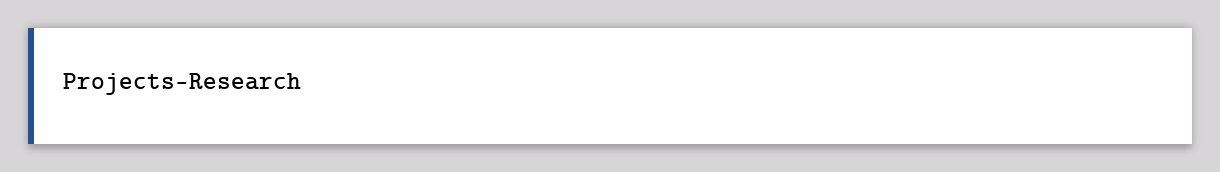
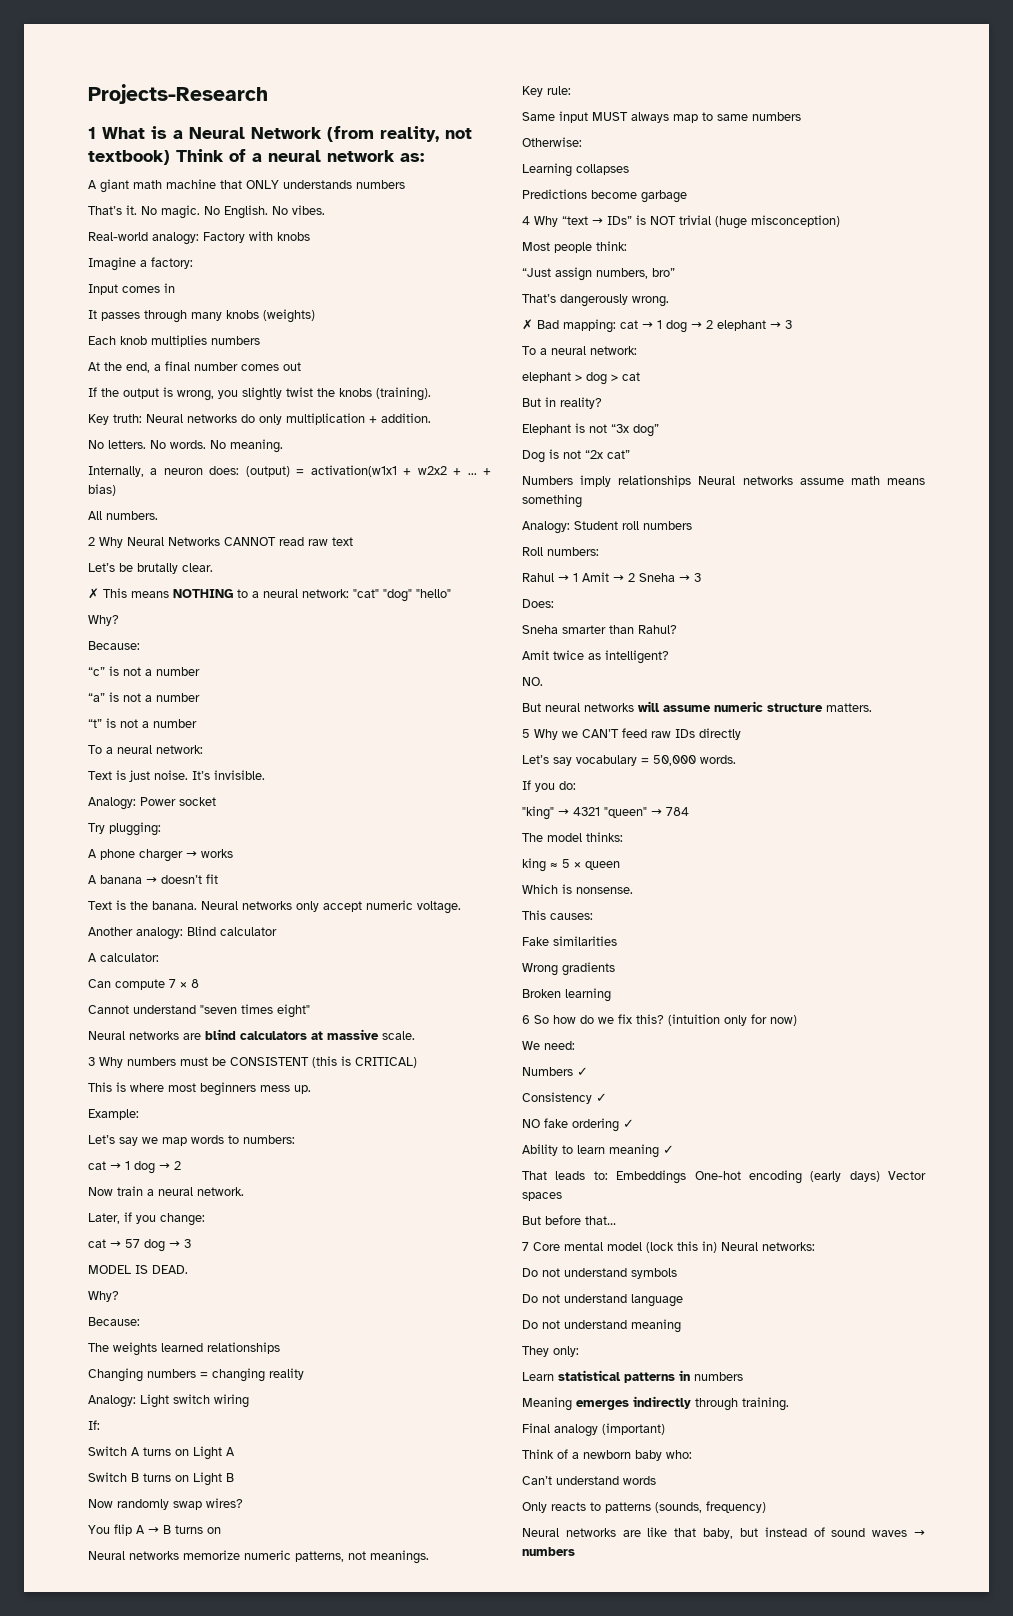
+ 1 What is a Neural Network (from reality, not textbook) Think of a neural network as:
+ A giant math machine that ONLY understands numbers
+ That’s it. No magic. No English. No vibes.
+ Real-world analogy: Factory with knobs
+ Imagine a factory:
+ Input comes in
+ It passes through many knobs (weights)
+ Each knob multiplies numbers
+ At the end, a final number comes out
+ If the output is wrong, you slightly twist the knobs (training).
+ Key truth: Neural networks do only multiplication + addition.
+ No letters. No words. No meaning.
+ Internally, a neuron does: (output) = activation(w1x1 + w2x2 + ... + bias)
+ All numbers.
+ 2 Why Neural Networks CANNOT read raw text
+ Let’s be brutally clear.
+ ✗ This means NOTHING to a neural network: "cat" "dog" "hello"
+ Why?
+ Because:
+ “c” is not a number
+ “a” is not a number
+ “t” is not a number
+ To a neural network:
+ Text is just noise. It’s invisible.
+ Analogy: Power socket
+ Try plugging:
+ A phone charger → works
+ A banana → doesn’t fit
+ Text is the banana. Neural networks only accept numeric voltage.
+ Another analogy: Blind calculator
+ A calculator:
+ Can compute 7 × 8
+ Cannot understand "seven times eight"
+ Neural networks are blind calculators at massive scale.
+ 3 Why numbers must be CONSISTENT (this is CRITICAL)
+ This is where most beginners mess up.
+ Example:
+ Let’s say we map words to numbers:
+ cat → 1 dog → 2
+ Now train a neural network.
+ Later, if you change:
+ cat → 57 dog → 3
+ MODEL IS DEAD.
+ Why?
+ Because:
+ The weights learned relationships
+ Changing numbers = changing reality
+ Analogy: Light switch wiring
+ If:
+ Switch A turns on Light A
+ Switch B turns on Light B
+ Now randomly swap wires?
+ You flip A → B turns on
+ Neural networks memorize numeric patterns, not meanings.
+ Key rule:
+ Same input MUST always map to same numbers
+ Otherwise:
+ Learning collapses
+ Predictions become garbage
+ 4 Why “text → IDs” is NOT trivial (huge misconception)
+ Most people think:
+ “Just assign numbers, bro”
+ That’s dangerously wrong.
+ ✗ Bad mapping: cat → 1 dog → 2 elephant → 3
+ To a neural network:
+ elephant > dog > cat
+ But in reality?
+ Elephant is not “3x dog”
+ Dog is not “2x cat”
+ Numbers imply relationships Neural networks assume math means something
+ Analogy: Student roll numbers
+ Roll numbers:
+ Rahul → 1 Amit → 2 Sneha → 3
+ Does:
+ Sneha smarter than Rahul?
+ Amit twice as intelligent?
+ NO.
+ But neural networks will assume numeric structure matters.
+ 5 Why we CAN’T feed raw IDs directly
+ Let’s say vocabulary = 50,000 words.
+ If you do:
+ "king" → 4321 "queen" → 784
+ The model thinks:
+ king ≈ 5 × queen
+ Which is nonsense.
+ This causes:
+ Fake similarities
+ Wrong gradients
+ Broken learning
+ 6 So how do we fix this? (intuition only for now)
+ We need:
+ Numbers ✓
+ Consistency ✓
+ NO fake ordering ✓
+ Ability to learn meaning ✓
+ That leads to: Embeddings One-hot encoding (early days) Vector spaces
+ But before that…
+ 7 Core mental model (lock this in) Neural networks:
+ Do not understand symbols
+ Do not understand language
+ Do not understand meaning
+ They only:
+ Learn statistical patterns in numbers
+ Meaning emerges indirectly through training.
+ Final analogy (important)
+ Think of a newborn baby who:
+ Can’t understand words
+ Only reacts to patterns (sounds, frequency)
+ Neural networks are like that baby, but instead of sound waves → numbers

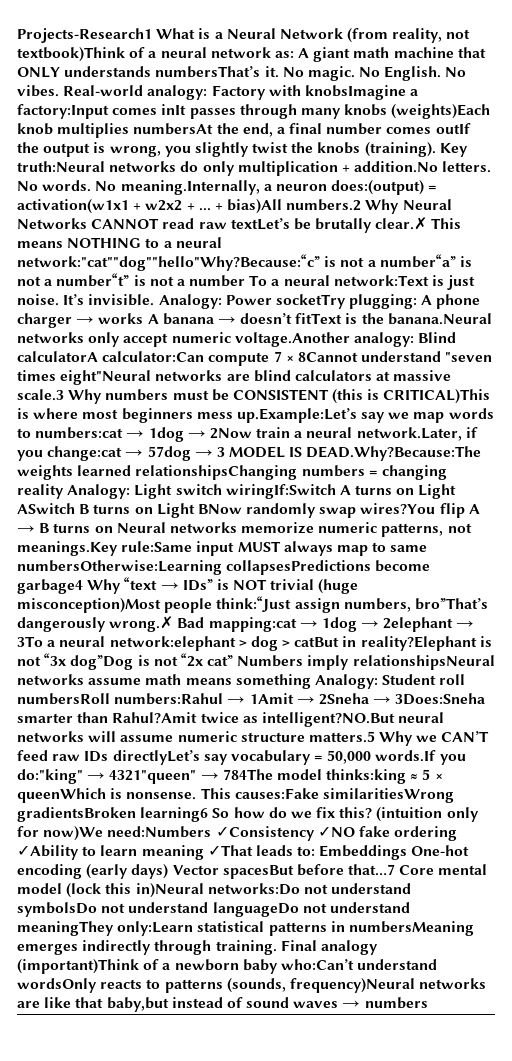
- Projects-Research
- 1 What is a Neural Network (from reality, not textbook) Think of a neural network as:
- A giant math machine that ONLY understands numbers
- That’s it.
+ Projects-Research1 What is a Neural Network (from reality, not textbook)Think of a neural network as: A giant math machine that ONLY understands numbersThat’s it.
- No vibes.
- Real-world analogy: Factory with knobs
- Imagine a factory:
- Input comes in
- It passes through many knobs (weights)
- Each knob multiplies numbers
- At the end, a final number comes out
- If the output is wrong, you slightly twist the knobs (training).
- Key truth: Neural networks do only multiplication + addition.
- No letters.
+ No vibes. Real-world analogy: Factory with knobsImagine a factory:Input comes inIt passes through many knobs (weights)Each knob multiplies numbersAt the end, a final number comes outIf the output is wrong, you slightly twist the knobs (training). Key truth:Neural networks do only multiplication + addition.No letters.
- No meaning.
- Internally, a neuron does: (output) = activation(w1x1 + w2x2 + ...
+ No meaning.Internally, a neuron does:(output) = activation(w1x1 + w2x2 + ...
- + bias)
- All numbers.
- 2 Why Neural Networks CANNOT read raw text
- Let’s be brutally clear.
- ✗ This means NOTHING to a neural network: "cat" "dog" "hello"
- Why?
- Because:
- “c” is not a number
- “a” is not a number
- “t” is not a number
- To a neural network:
- Text is just noise.
+ + bias)All numbers.2 Why Neural Networks CANNOT read raw textLet’s be brutally clear.✗ This means NOTHING to a neural network:"cat""dog""hello"Why?Because:“c” is not a number“a” is not a number“t” is not a number To a neural network:Text is just noise.
- It’s invisible.
- Analogy:
+ It’s invisible. Analogy:
- Power socket
- Try plugging:
- A phone charger → works
- A banana → doesn’t fit
- Text is the banana. Neural networks only accept numeric voltage.
- Another analogy: Blind calculator
- A calculator:
- Can compute 7 × 8
- Cannot understand "seven times eight"
- Neural networks are blind calculators at massive scale.
- 3 Why numbers must be CONSISTENT (this is CRITICAL)
- This is where most beginners mess up.
- Example:
- Let’s say we map words to numbers:
- cat → 1 dog → 2
- Now train a neural network.
- Later, if you change:
- cat → 57 dog → 3
- MODEL IS DEAD.
- Why?
- Because:
- The weights learned relationships
- Changing numbers = changing reality
- Analogy:
+ Power socketTry plugging: A phone charger → works A banana → doesn’t fitText is the banana.Neural networks only accept numeric voltage.Another analogy: Blind calculatorA calculator:Can compute 7 × 8Cannot understand "seven times eight"Neural networks are blind calculators at massive scale.3 Why numbers must be CONSISTENT (this is CRITICAL)This is where most beginners mess up.Example:Let’s say we map words to numbers:cat → 1dog → 2Now train a neural network.Later, if you change:cat → 57dog → 3 MODEL IS DEAD.Why?Because:The weights learned relationshipsChanging numbers = changing reality Analogy:
- Light switch wiring
- If:
- Switch A turns on Light A
- Switch B turns on Light B
- Now randomly swap wires?
- You flip A → B turns on
- Neural networks memorize numeric patterns, not meanings.
- Key rule:
- Same input MUST always map to same numbers
- Otherwise:
- Learning collapses
- Predictions become garbage
- 4 Why “text → IDs” is NOT trivial (huge misconception)
- Most people think:
- “Just assign numbers, bro”
- That’s dangerously wrong.
- ✗ Bad mapping: cat → 1 dog → 2 elephant → 3
- To a neural network:
- elephant > dog > cat
- But in reality?
- Elephant is not “3x dog”
- Dog is not “2x cat”
- Numbers imply relationships Neural networks assume math means something
- Analogy:
+ Light switch wiringIf:Switch A turns on Light ASwitch B turns on Light BNow randomly swap wires?You flip A → B turns on Neural networks memorize numeric patterns, not meanings.Key rule:Same input MUST always map to same numbersOtherwise:Learning collapsesPredictions become garbage4 Why “text → IDs” is NOT trivial (huge misconception)Most people think:“Just assign numbers, bro”That’s dangerously wrong.✗ Bad mapping:cat → 1dog → 2elephant → 3To a neural network:elephant > dog > catBut in reality?Elephant is not “3x dog”Dog is not “2x cat” Numbers imply relationshipsNeural networks assume math means something Analogy:
- Student roll numbers
- Roll numbers:
- Rahul → 1 Amit → 2 Sneha → 3
- Does:
- Sneha smarter than Rahul?
- Amit twice as intelligent?
- NO.
- But neural networks will assume numeric structure matters.
- 5 Why we CAN’T feed raw IDs directly
- Let’s say vocabulary = 50,000 words.
- If you do:
- "king" → 4321 "queen" → 784
- The model thinks:
- king ≈ 5 × queen
- Which is nonsense.
- This causes:
- Fake similarities
- Wrong gradients
- Broken learning
- 6 So how do we fix this?
+ Student roll numbersRoll numbers:Rahul → 1Amit → 2Sneha → 3Does:Sneha smarter than Rahul?Amit twice as intelligent?NO.But neural networks will assume numeric structure matters.5 Why we CAN’T feed raw IDs directlyLet’s say vocabulary = 50,000 words.If you do:"king" → 4321"queen" → 784The model thinks:king ≈ 5 × queenWhich is nonsense. This causes:Fake similaritiesWrong gradientsBroken learning6 So how do we fix this?
- (intuition only for now)
- We need:
- Numbers ✓
- Consistency ✓
- NO fake ordering ✓
- Ability to learn meaning ✓
- That leads to: Embeddings One-hot encoding (early days) Vector spaces
- But before that…
- 7 Core mental model (lock this in) Neural networks:
- Do not understand symbols
- Do not understand language
- Do not understand meaning
- They only:
- Learn statistical patterns in numbers
- Meaning emerges indirectly through training.
- Final analogy (important)
- Think of a newborn baby who:
- Can’t understand words
- Only reacts to patterns (sounds, frequency)
- Neural networks are like that baby, but instead of sound waves → numbers
+ (intuition only for now)We need:Numbers ✓Consistency ✓NO fake ordering ✓Ability to learn meaning ✓That leads to: Embeddings One-hot encoding (early days) Vector spacesBut before that…7 Core mental model (lock this in)Neural networks:Do not understand symbolsDo not understand languageDo not understand meaningThey only:Learn statistical patterns in numbersMeaning emerges indirectly through training. Final analogy (important)Think of a newborn baby who:Can’t understand wordsOnly reacts to patterns (sounds, frequency)Neural networks are like that baby,but instead of sound waves → numbers

